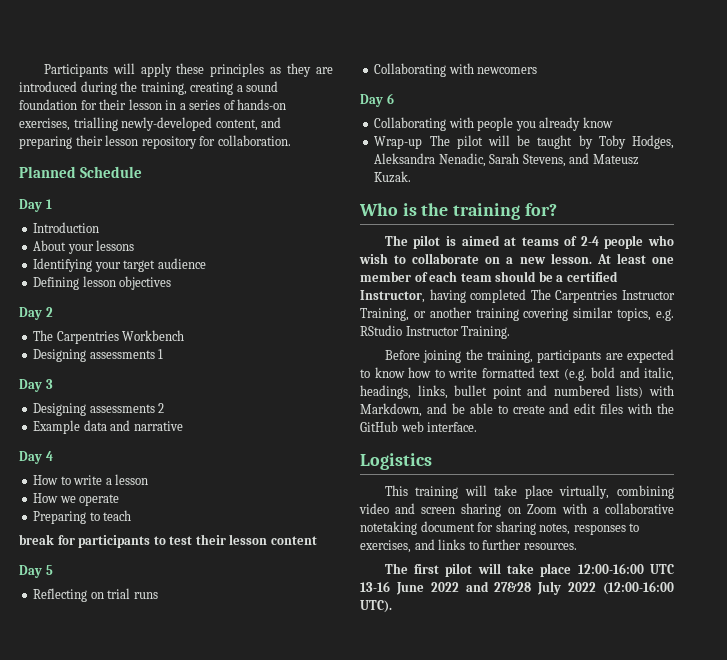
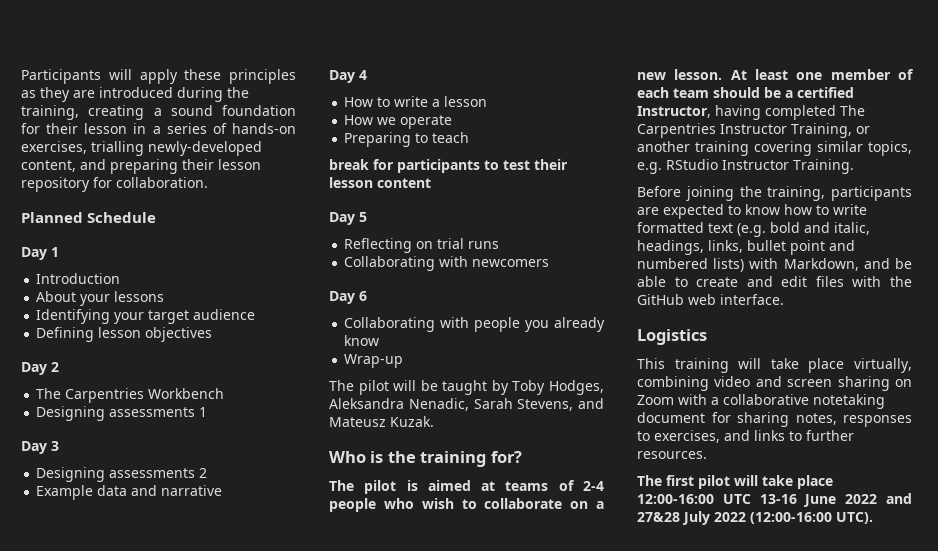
- Wrap-up The pilot will be taught by Toby Hodges, Aleksandra Nenadic, Sarah Stevens, and Mateusz Kuzak.
+ Wrap-up
+ The pilot will be taught by Toby Hodges, Aleksandra Nenadic, Sarah Stevens, and Mateusz Kuzak.

